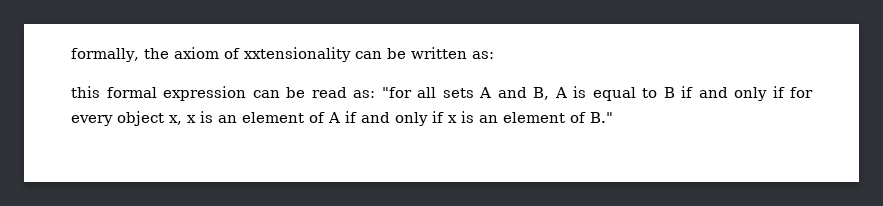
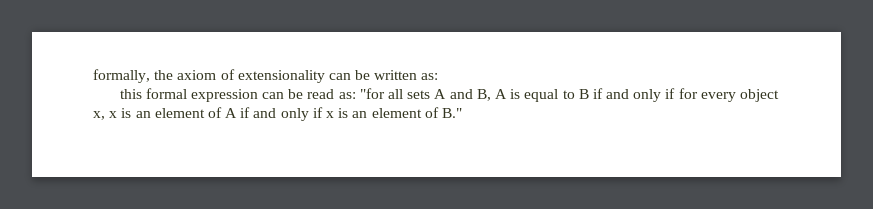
- formally, the axiom of xxtensionality can be written as:
+ formally, the axiom of extensionality can be written as:

